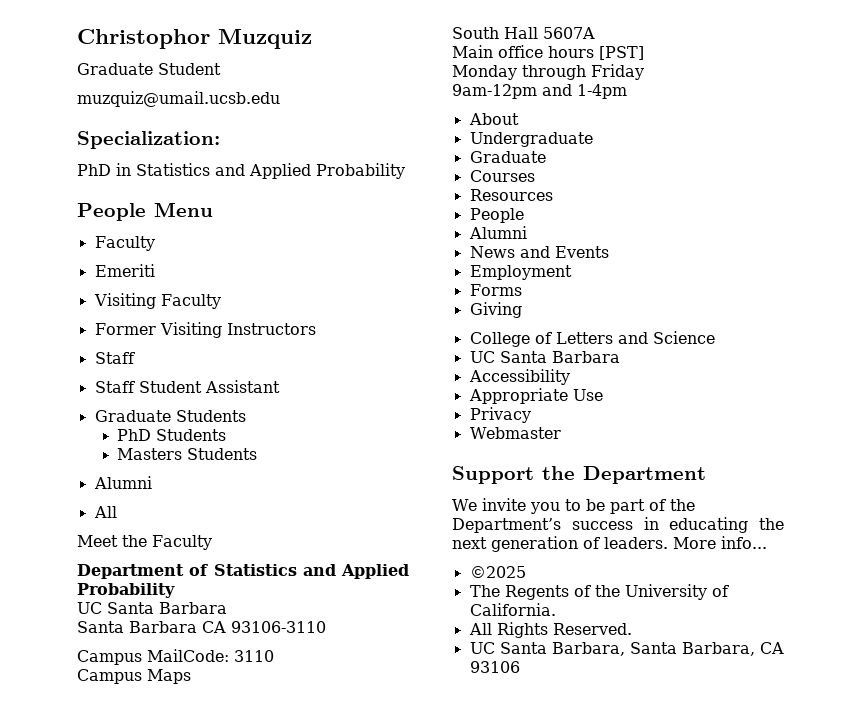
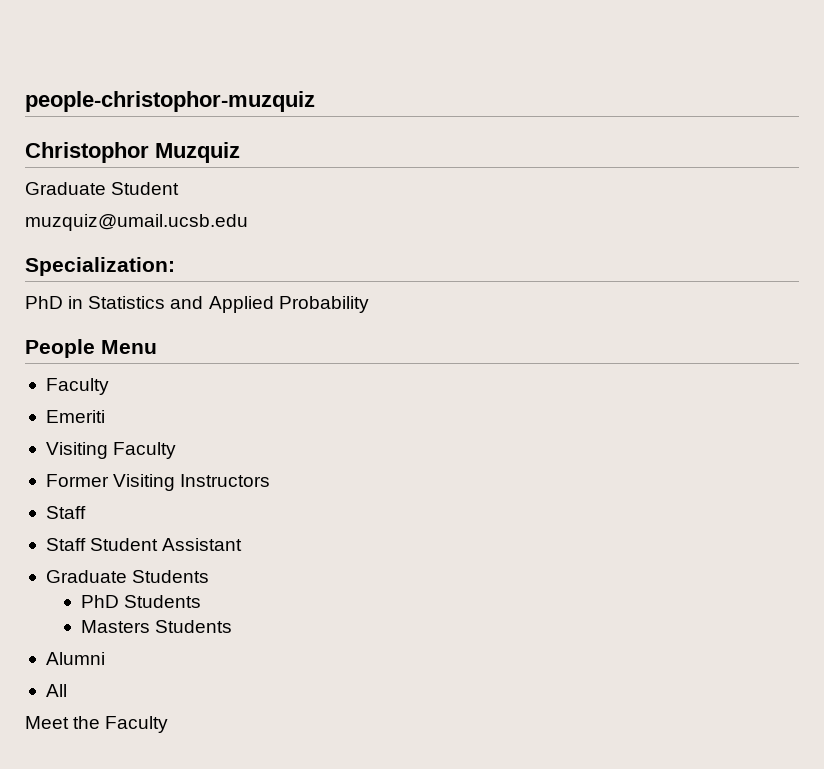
+ people-christophor-muzquiz
- Department of Statistics and Applied Probability
- UC Santa Barbara
- Santa Barbara CA 93106-3110
- Campus MailCode: 3110
- Campus Maps
- South Hall 5607A
- Main office hours [PST]
- Monday through Friday
- 9am-12pm and 1-4pm
- About
- Undergraduate
- Graduate
- Courses
- Resources
- People
- Alumni
- News and Events
- Employment
- Forms
- Giving
- College of Letters and Science
- UC Santa Barbara
- Accessibility
- Appropriate Use
- Privacy
- Webmaster
- Support the Department
- We invite you to be part of the Department’s success in educating the next generation of leaders. More info...
- ©2025
- The Regents of the University of California.
- All Rights Reserved.
- UC Santa Barbara, Santa Barbara, CA 93106

